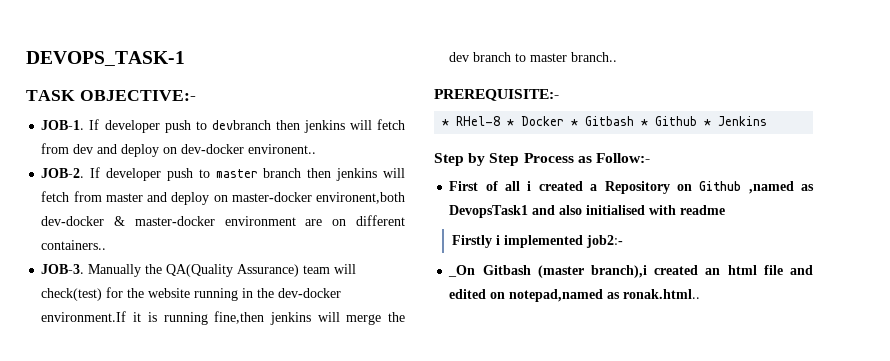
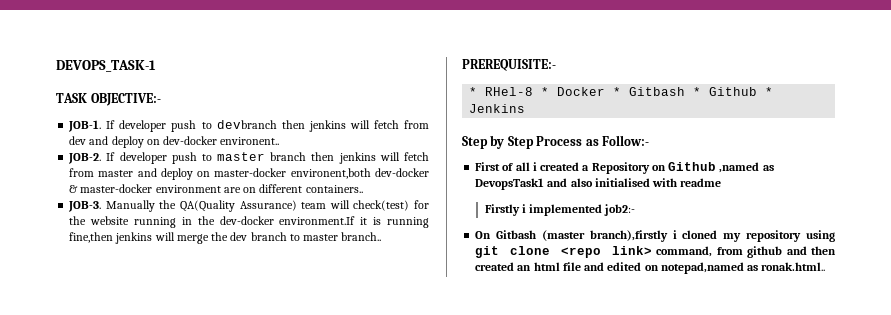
- _On Gitbash (master branch),i created an html file and edited on notepad,named as ronak.html..
+ On Gitbash (master branch),firstly i cloned my repository using git clone <repo link> command, from github and then created an html file and edited on notepad,named as ronak.html..

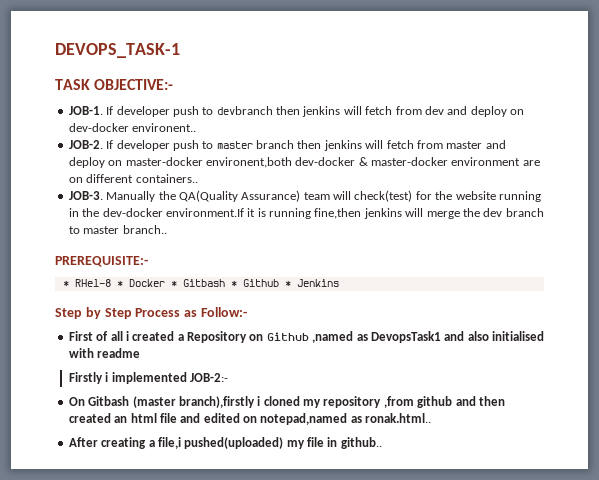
- Firstly i implemented job2:-
+ Firstly i implemented JOB-2:-
- On Gitbash (master branch),firstly i cloned my repository using git clone <repo link> command, from github and then created an html file and edited on notepad,named as ronak.html..
+ On Gitbash (master branch),firstly i cloned my repository ,from github and then created an html file and edited on notepad,named as ronak.html..
+ After creating a file,i pushed(uploaded) my file in github..

